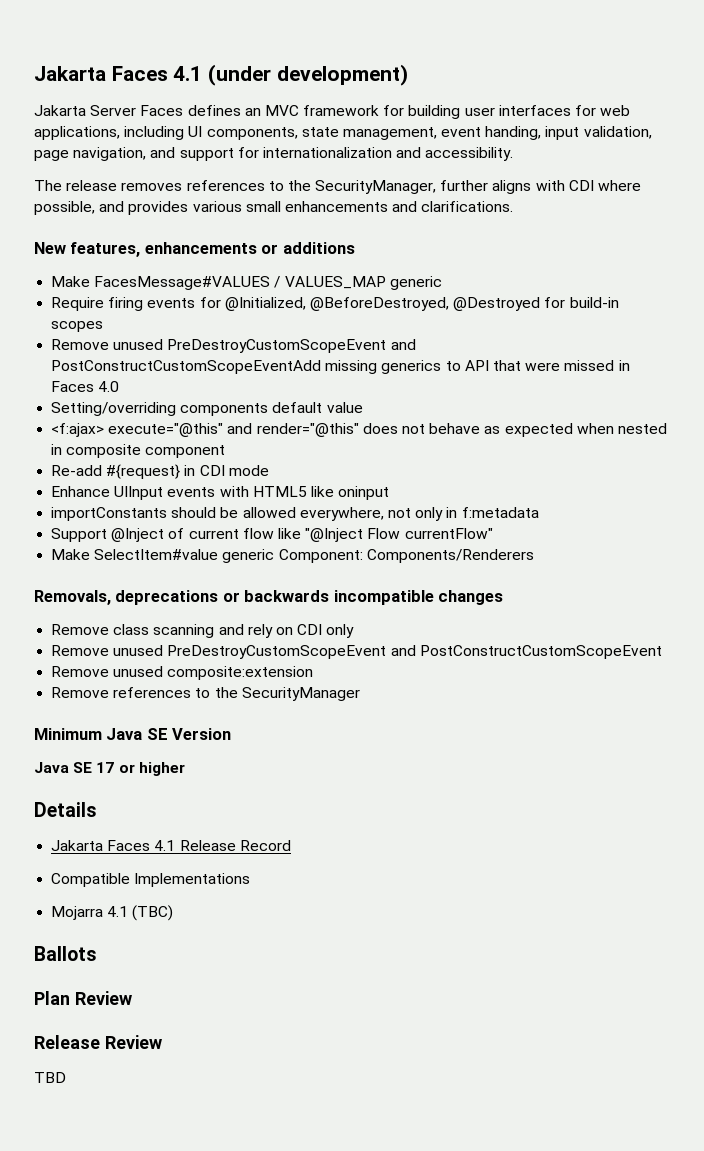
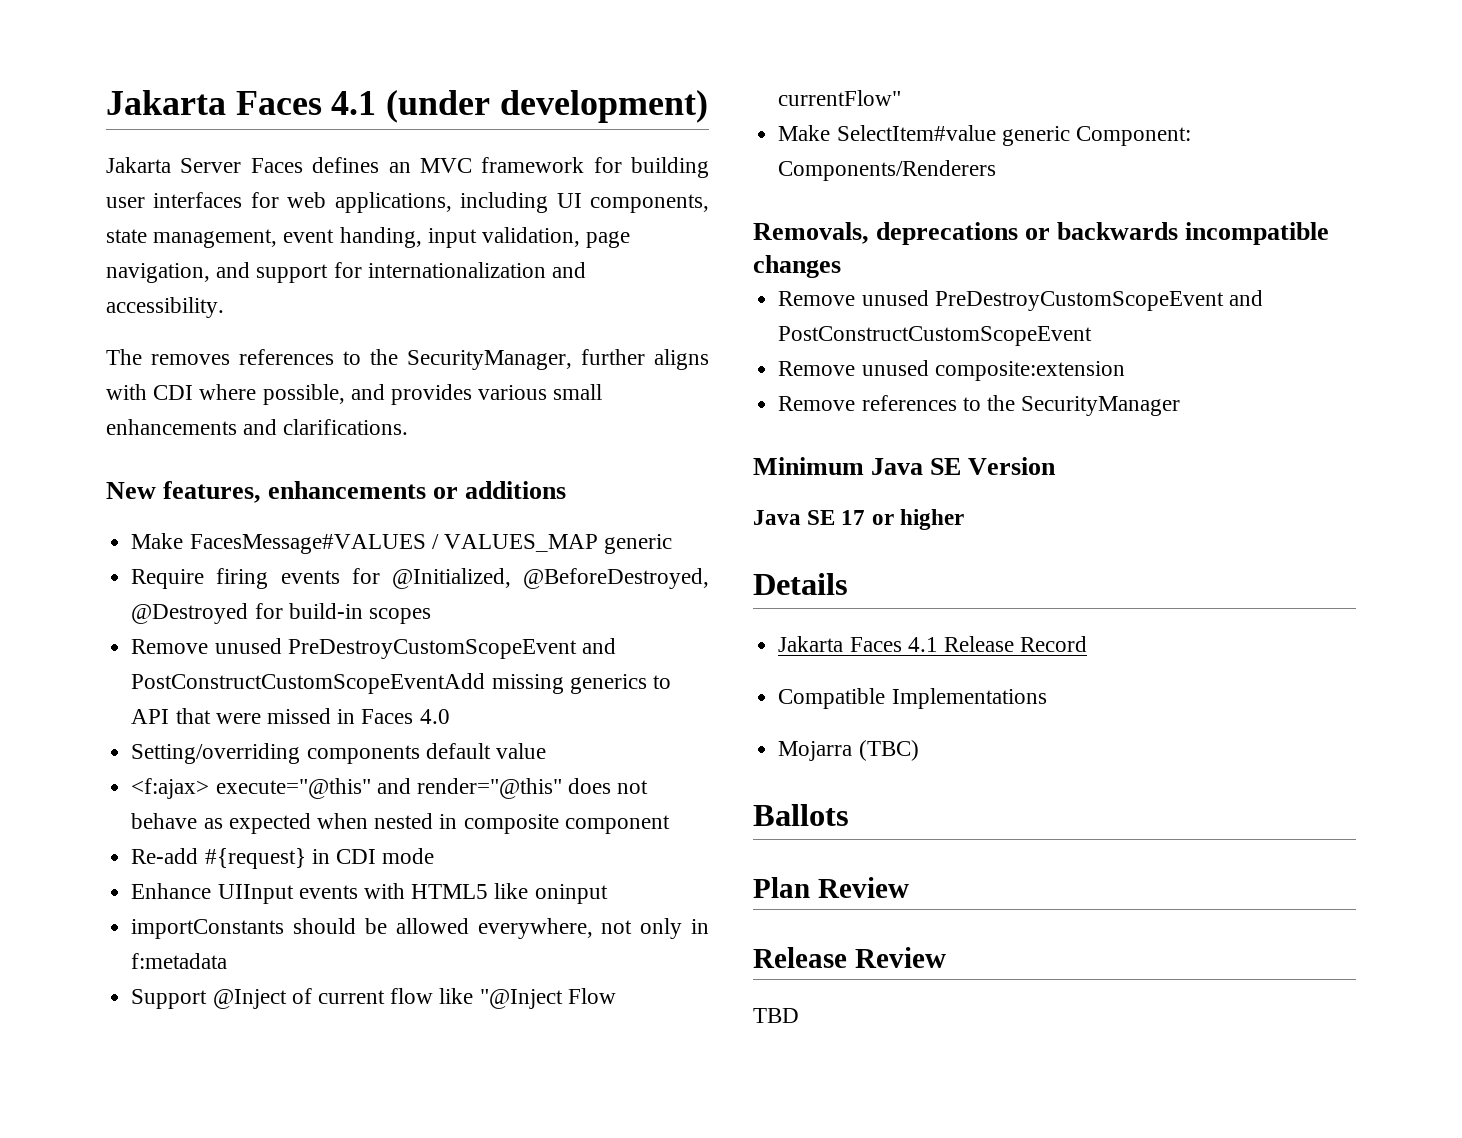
- The release removes references to the SecurityManager, further aligns with CDI where possible, and provides various small enhancements and clarifications.
+ The removes references to the SecurityManager, further aligns with CDI where possible, and provides various small enhancements and clarifications.
- Remove class scanning and rely on CDI only
- Mojarra 4.1 (TBC)
+ Mojarra (TBC)

